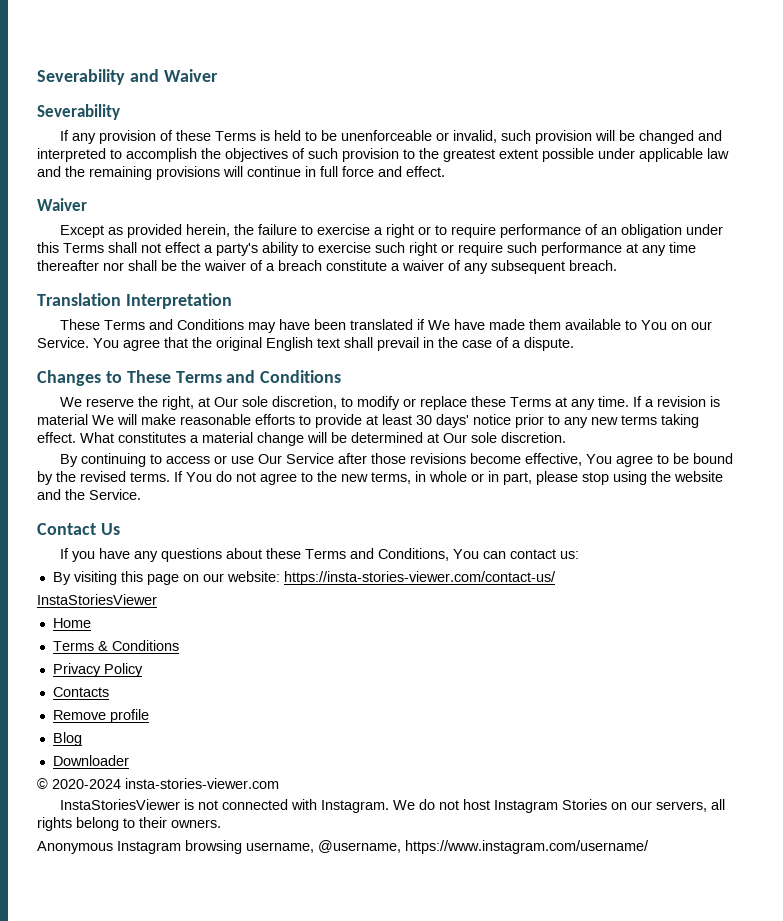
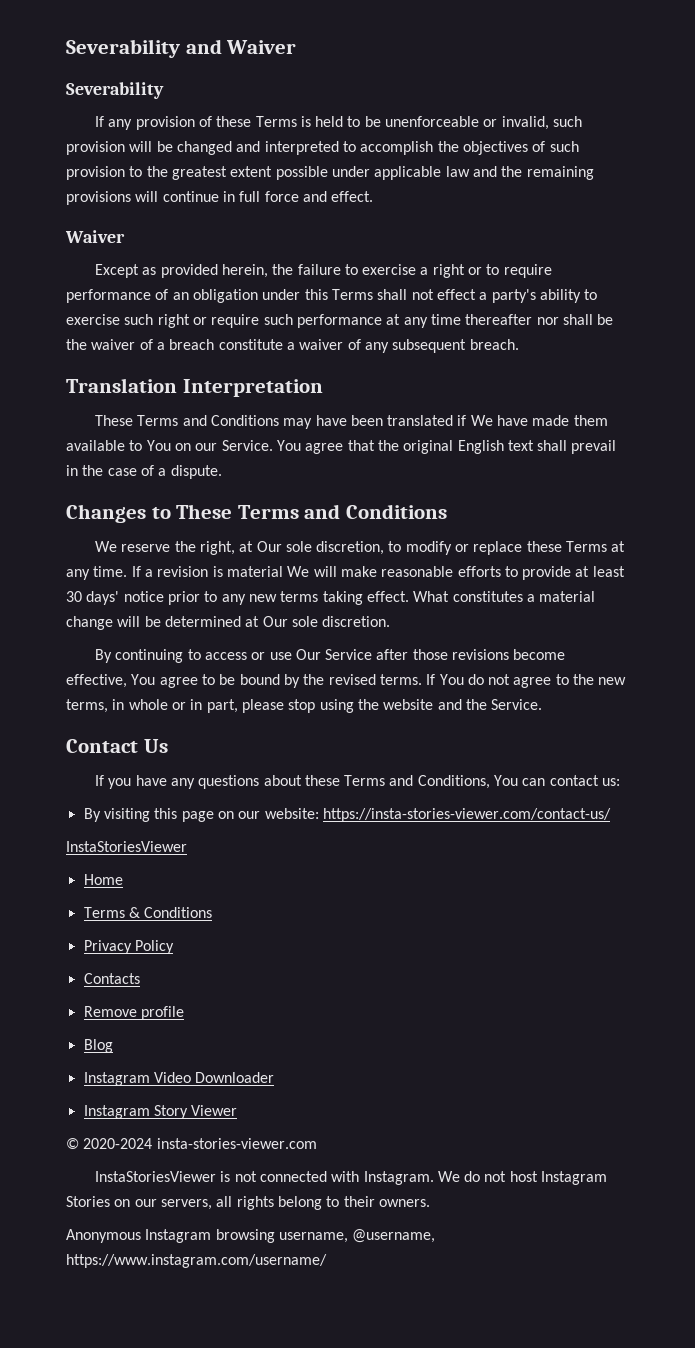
- Downloader
+ Instagram Video Downloader
+ Instagram Story Viewer

